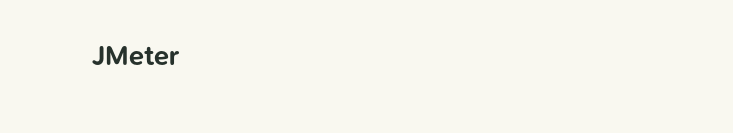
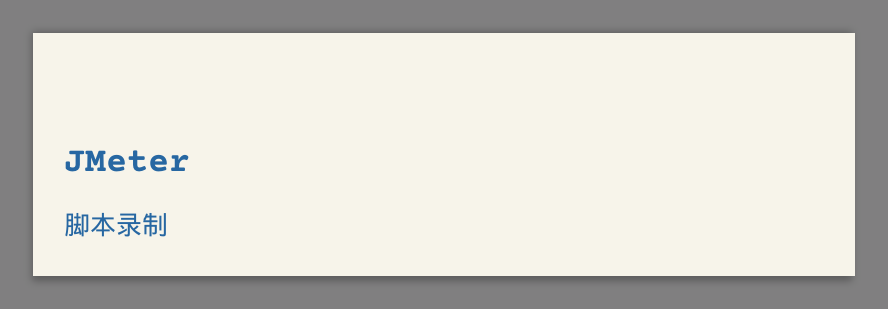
+ 脚本录制

